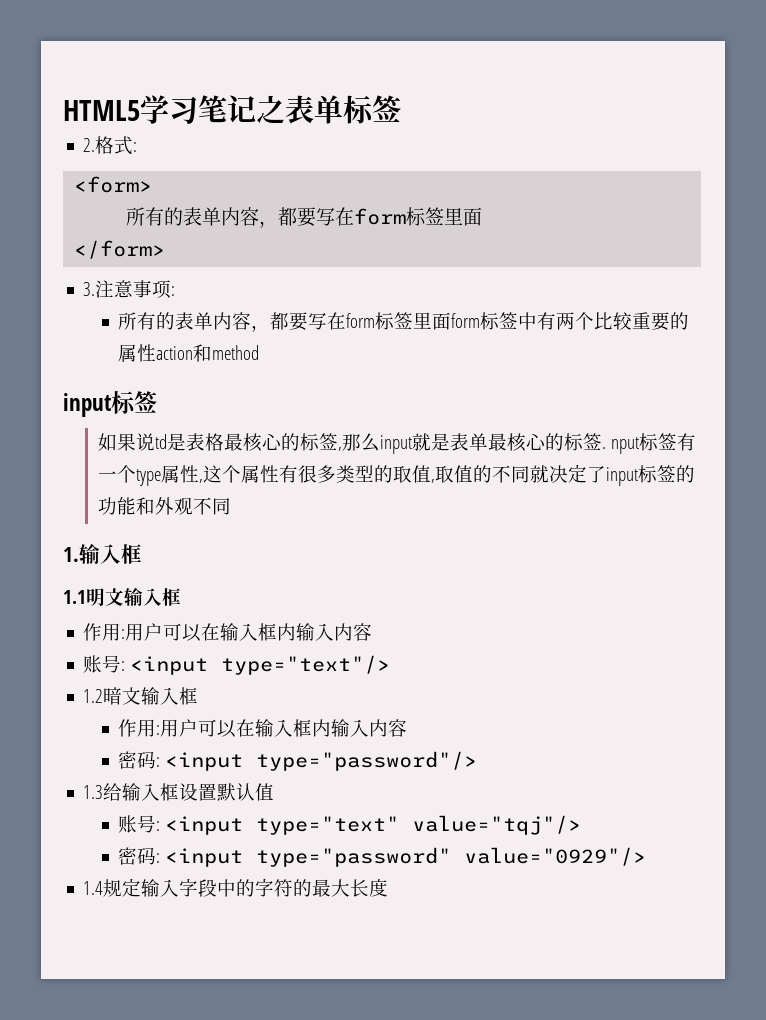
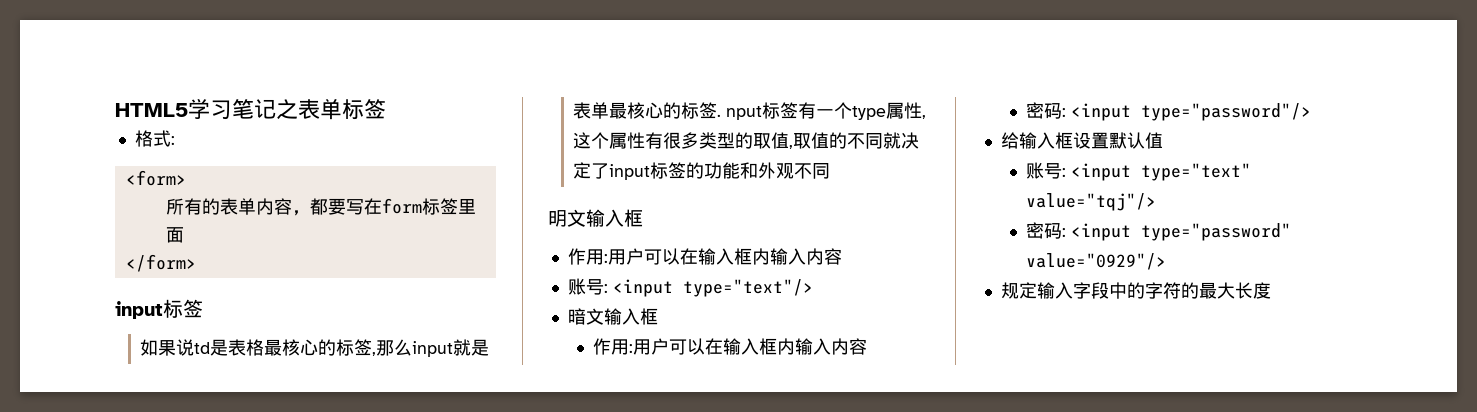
- 2.格式:
+ 格式:
- 3.注意事项:
- 所有的表单内容，都要写在form标签里面form标签中有两个比较重要的属性action和method
- 1.输入框
- 1.1明文输入框
+ 明文输入框
- 1.2暗文输入框
+ 暗文输入框
- 1.3给输入框设置默认值
+ 给输入框设置默认值
- 1.4规定输入字段中的字符的最大长度
+ 规定输入字段中的字符的最大长度

